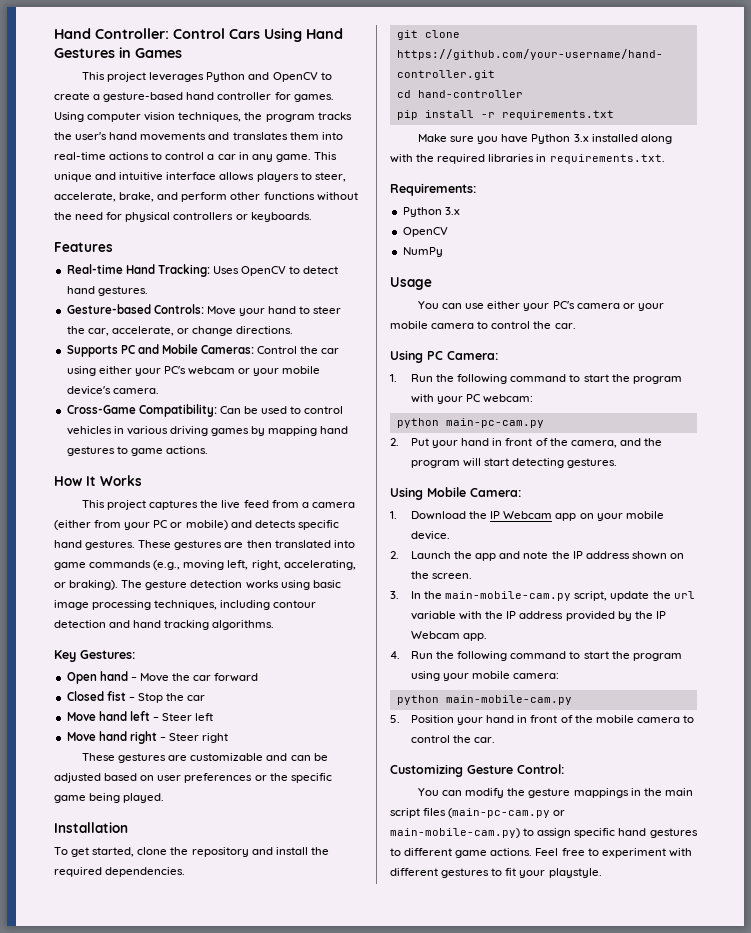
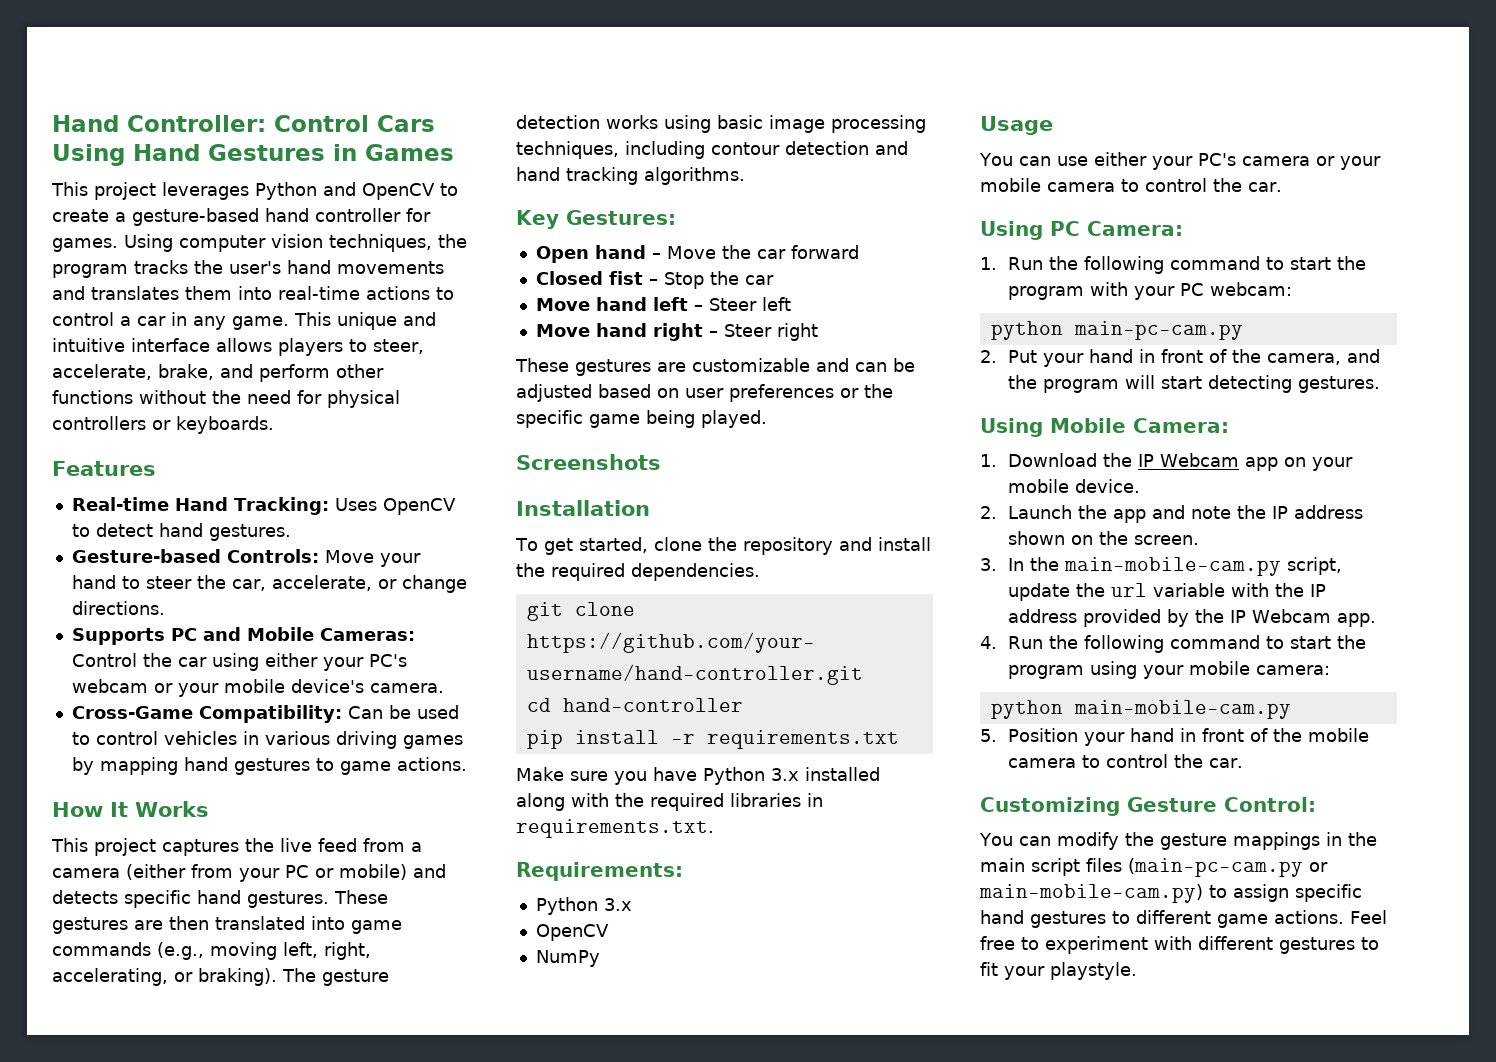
+ Screenshots

